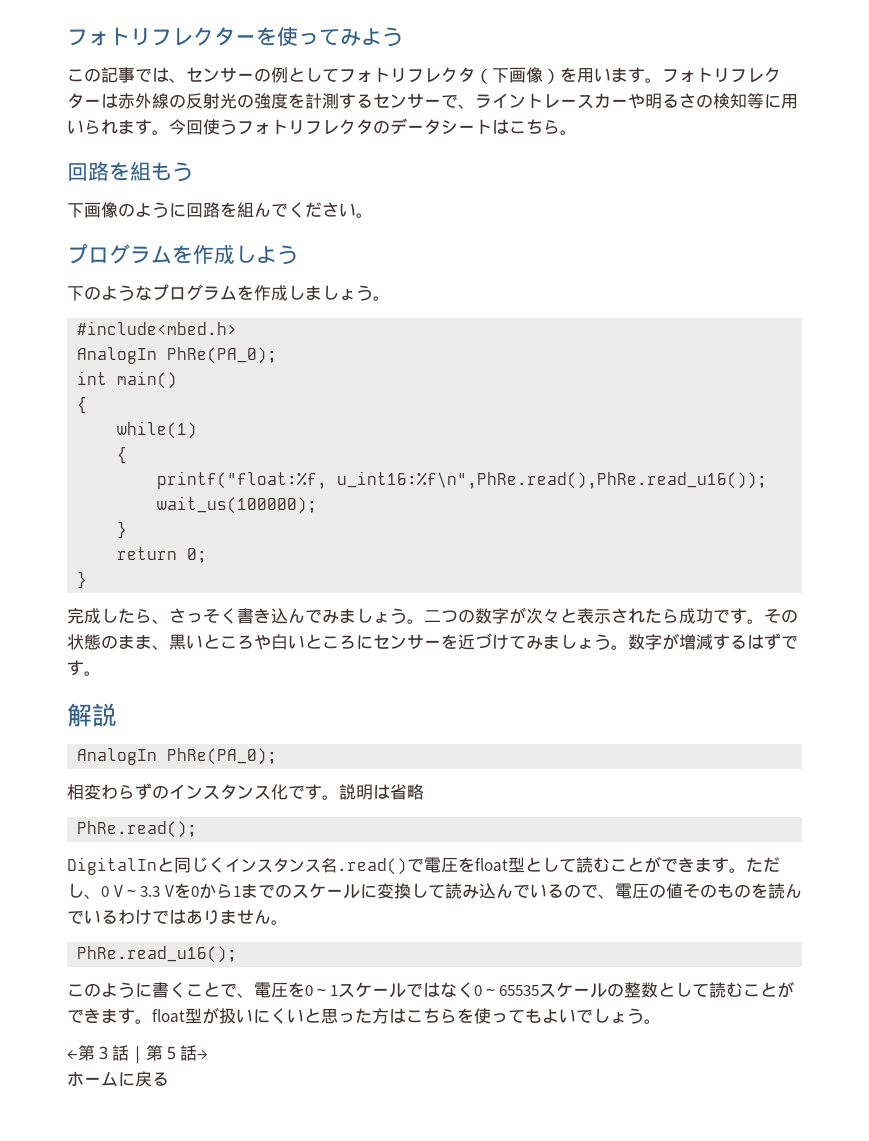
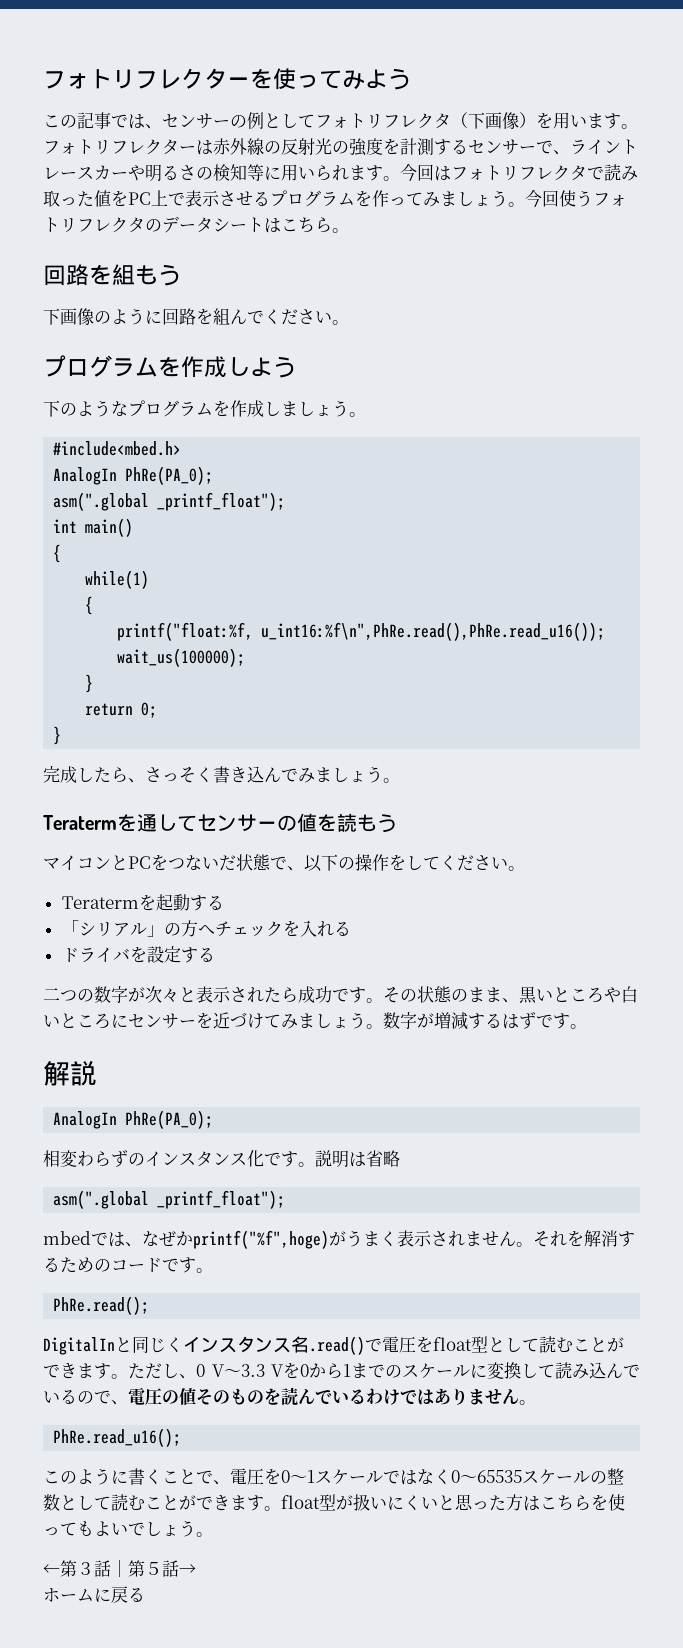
- 今回使うフォトリフレクタのデータシートはこちら。
+ 今回はフォトリフレクタで読み取った値をPC上で表示させるプログラムを作ってみましょう。今回使うフォトリフレクタのデータシートはこちら。
  #include<mbed.h>
  AnalogIn PhRe(PA_0);
+ asm(".global _printf_float");
- 完成したら、さっそく書き込んでみましょう。二つの数字が次々と表示されたら成功です。
+ 完成したら、さっそく書き込んでみましょう。
+ Teratermを通してセンサーの値を読もう
+ マイコンとPCをつないだ状態で、以下の操作をしてください。
+ Teratermを起動する
+ 「シリアル」の方へチェックを入れる
+ ドライバを設定する
+ 二つの数字が次々と表示されたら成功です。
  説明は省略
+ asm(".global _printf_float");
+ mbedでは、なぜかprintf("%f",hoge)がうまく表示されません。それを解消するためのコードです。

